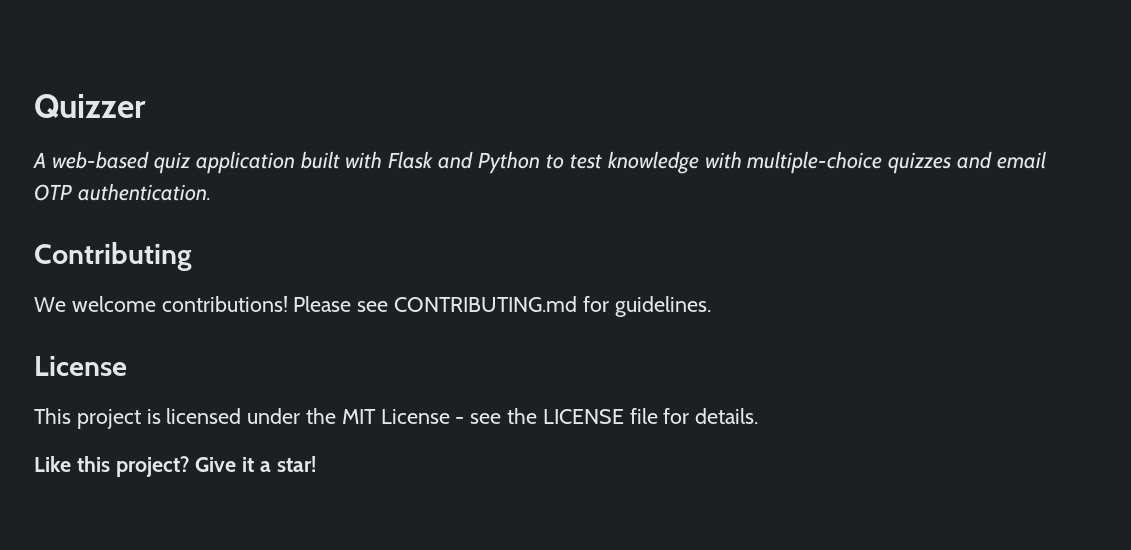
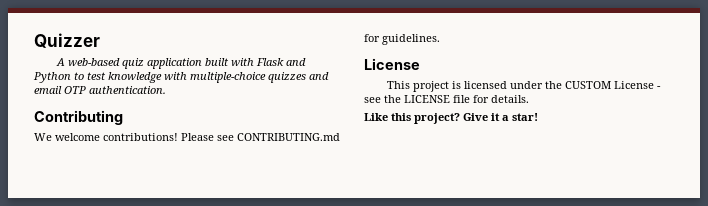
- This project is licensed under the MIT License - see the LICENSE file for details.
+ This project is licensed under the CUSTOM License - see the LICENSE file for details.

